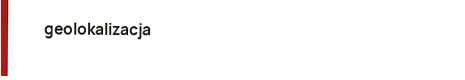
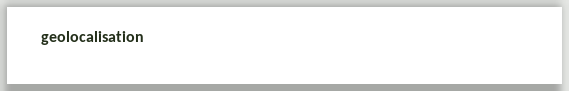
- geolokalizacja
+ geolocalisation

